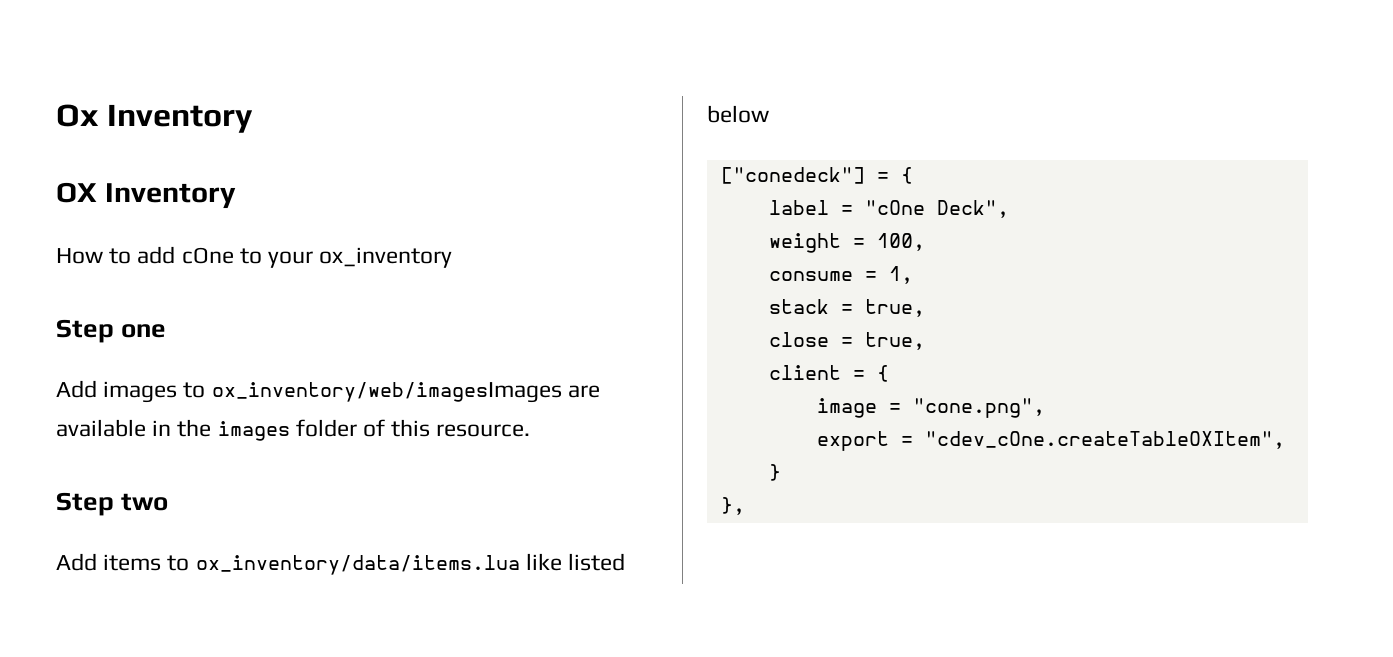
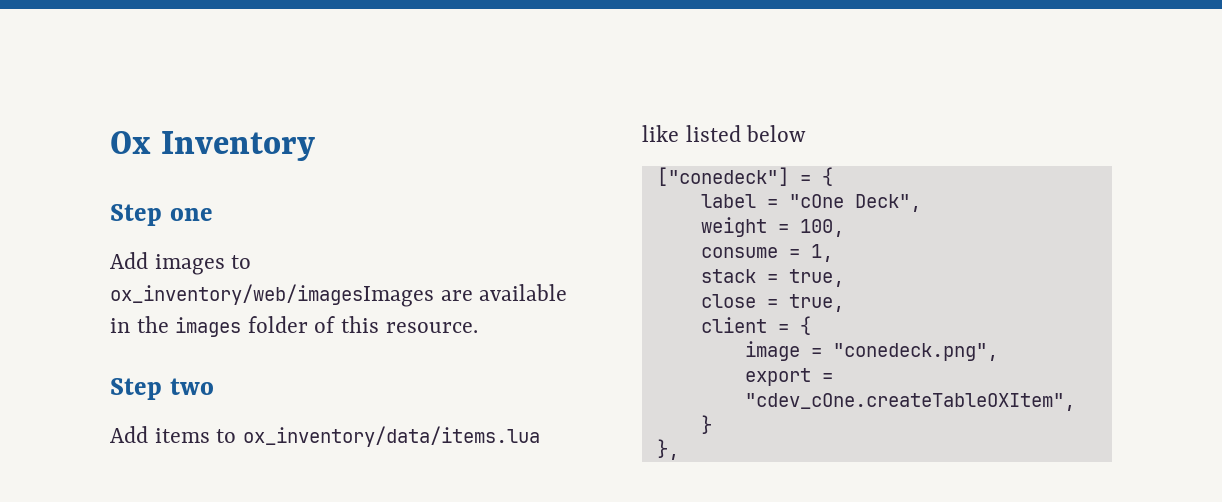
- OX Inventory
- How to add cOne to your ox_inventory
- image = "cone.png",
+ image = "conedeck.png",

